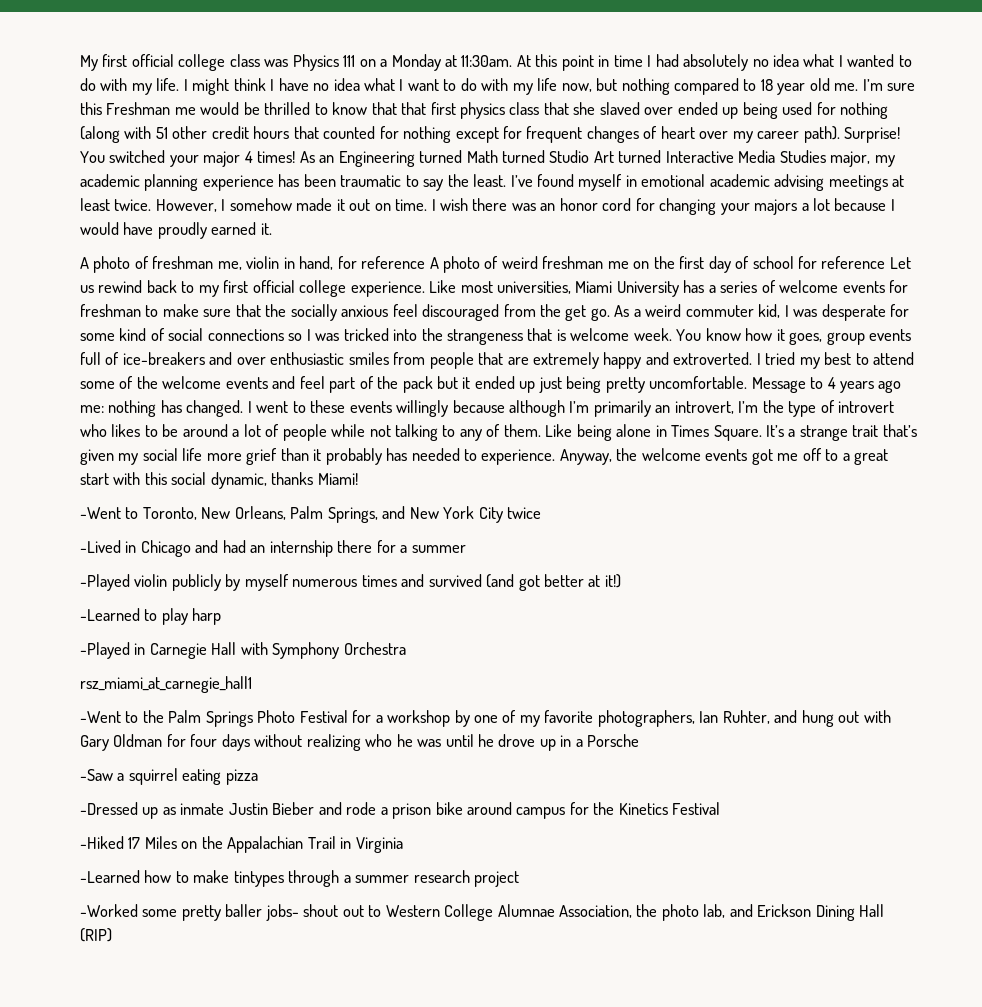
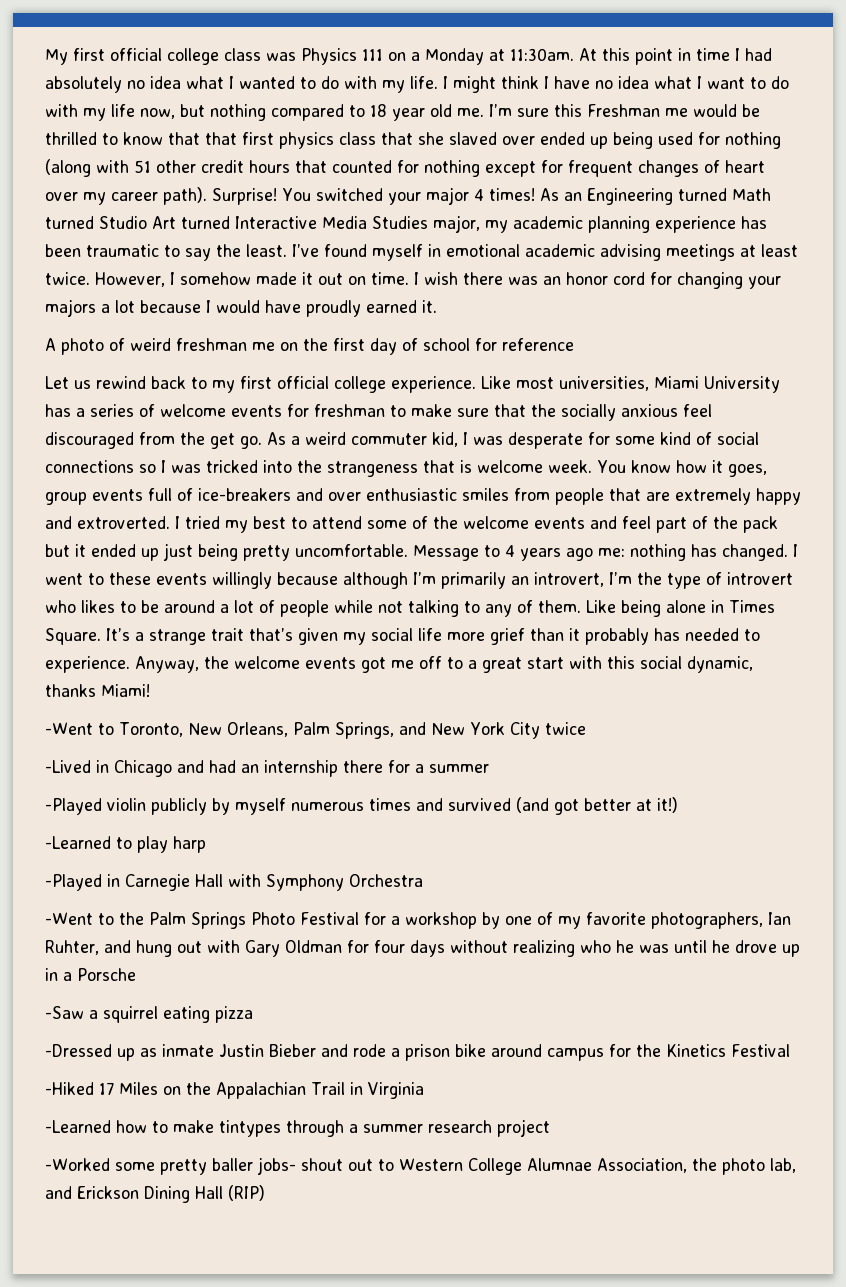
- A photo of freshman me, violin in hand, for reference A photo of weird freshman me on the first day of school for reference Let us rewind back to my first official college experience.
+ A photo of weird freshman me on the first day of school for reference
+ Let us rewind back to my first official college experience.
- rsz_miami_at_carnegie_hall1

